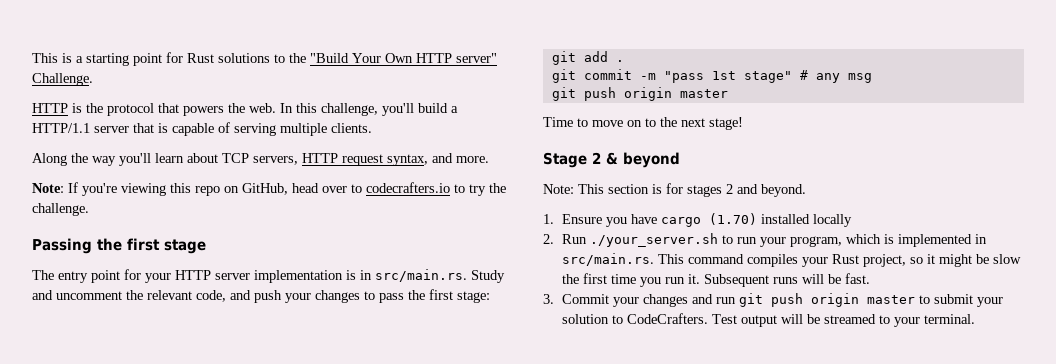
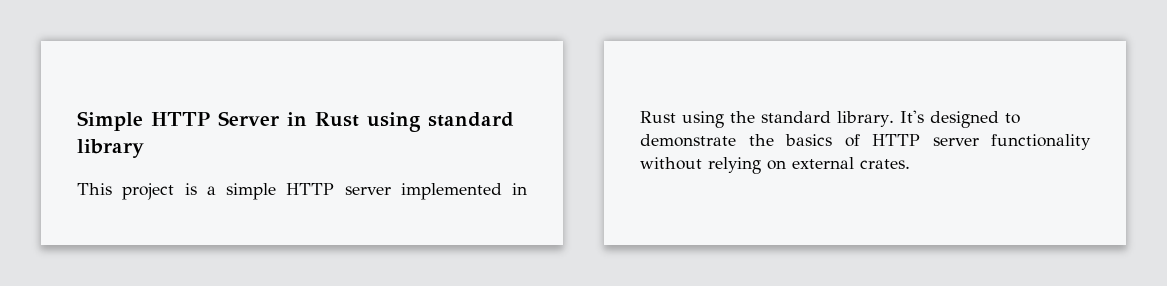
- This is a starting point for Rust solutions to the "Build Your Own HTTP server" Challenge.
- HTTP is the protocol that powers the web. In this challenge, you'll build a HTTP/1.1 server that is capable of serving multiple clients.
- Along the way you'll learn about TCP servers, HTTP request syntax, and more.
- Note: If you're viewing this repo on GitHub, head over to codecrafters.io to try the challenge.
- Passing the first stage
- The entry point for your HTTP server implementation is in src/main.rs. Study and uncomment the relevant code, and push your changes to pass the first stage:
- git add .
- git commit -m "pass 1st stage" # any msg
- git push origin master
- Time to move on to the next stage!
- Stage 2 & beyond
- Note: This section is for stages 2 and beyond.
- 1. Ensure you have cargo (1.70) installed locally
- 2. Run ./your_server.sh to run your program, which is implemented in src/main.rs. This command compiles your Rust project, so it might be slow the first time you run it. Subsequent runs will be fast.
- 3. Commit your changes and run git push origin master to submit your solution to CodeCrafters. Test output will be streamed to your terminal.
+ Simple HTTP Server in Rust using standard library
+ This project is a simple HTTP server implemented in Rust using the standard library. It's designed to demonstrate the basics of HTTP server functionality without relying on external crates.

